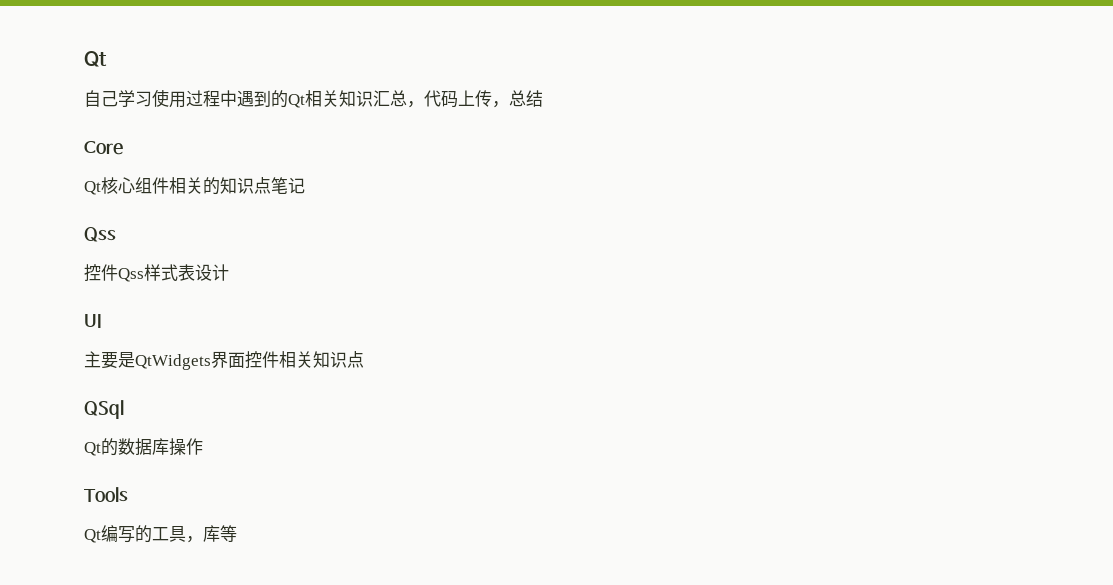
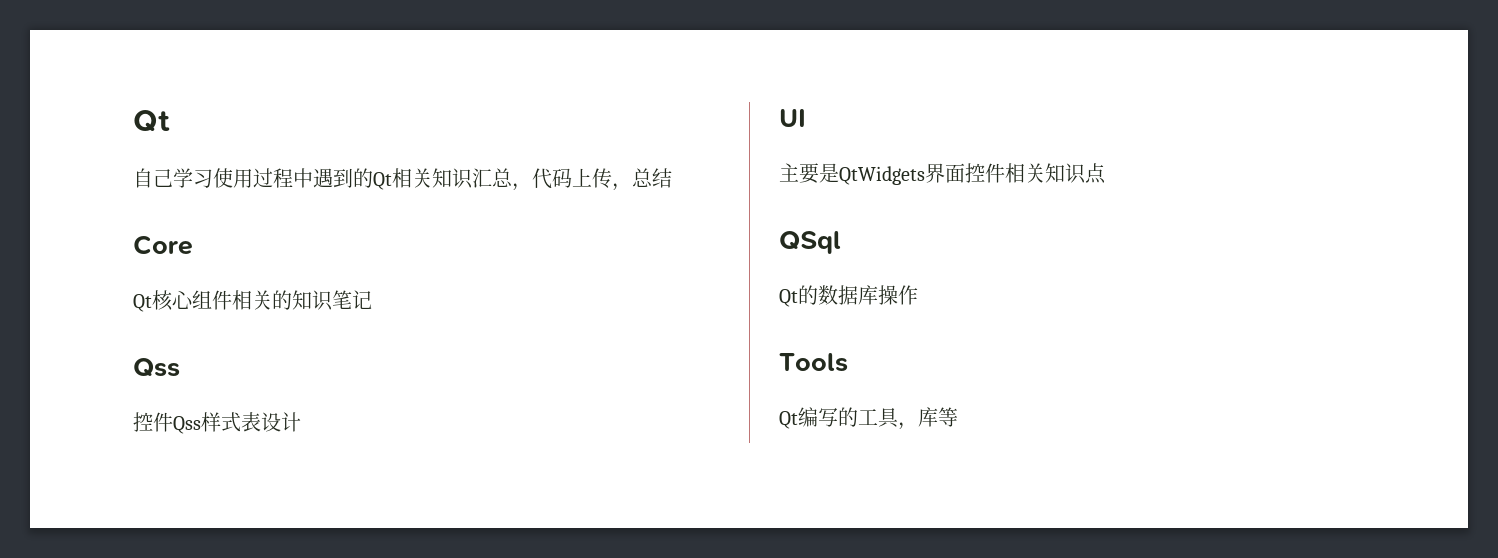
- Qt核心组件相关的知识点笔记
+ Qt核心组件相关的知识笔记

